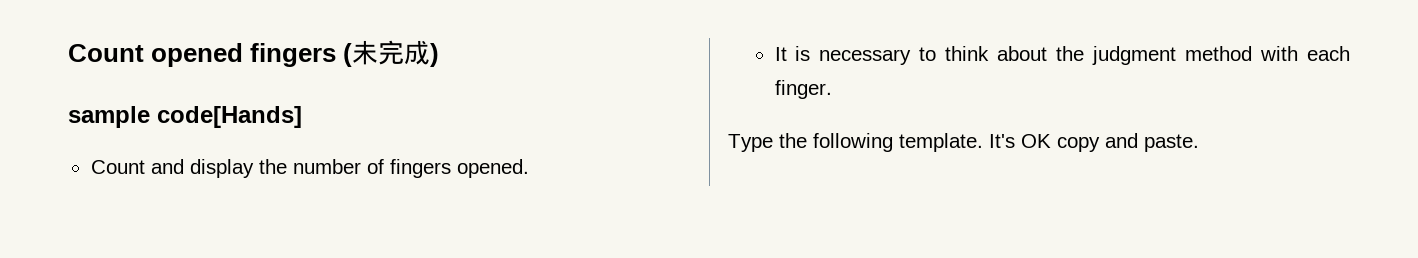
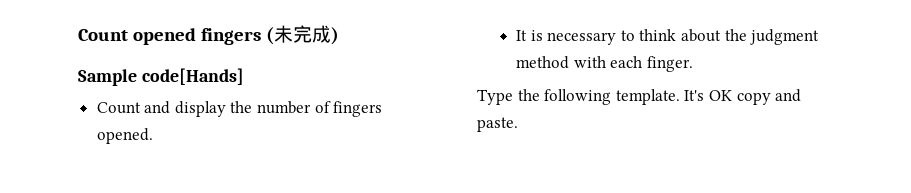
- sample code[Hands]
+ Sample code[Hands]

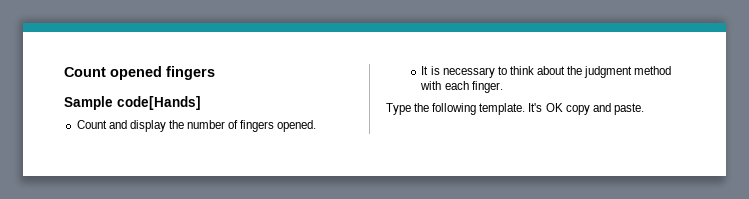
- Count opened fingers (未完成)
+ Count opened fingers

